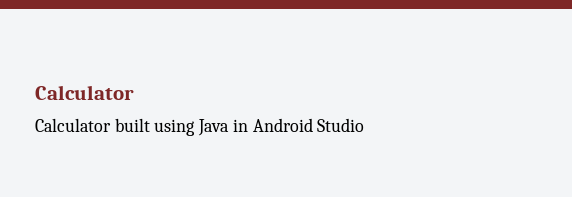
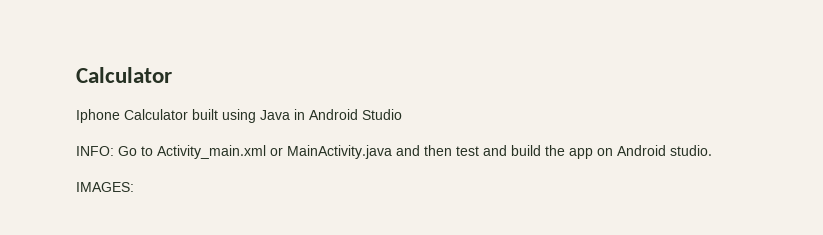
- Calculator built using Java in Android Studio
+ Iphone Calculator built using Java in Android Studio
+ INFO: Go to Activity_main.xml or MainActivity.java and then test and build the app on Android studio.
+ IMAGES:

